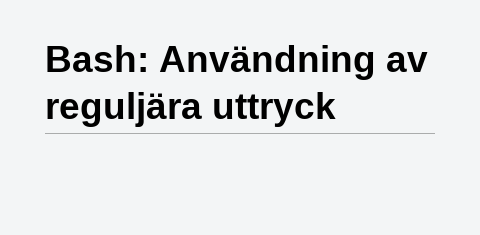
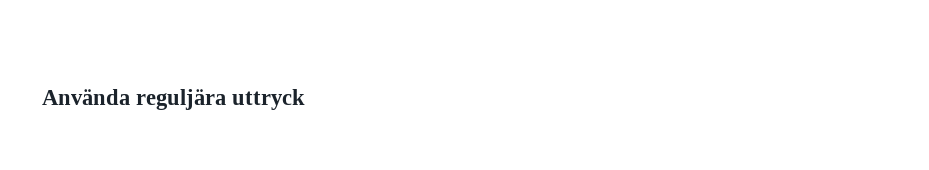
- Bash: Användning av reguljära uttryck
+ Använda reguljära uttryck

